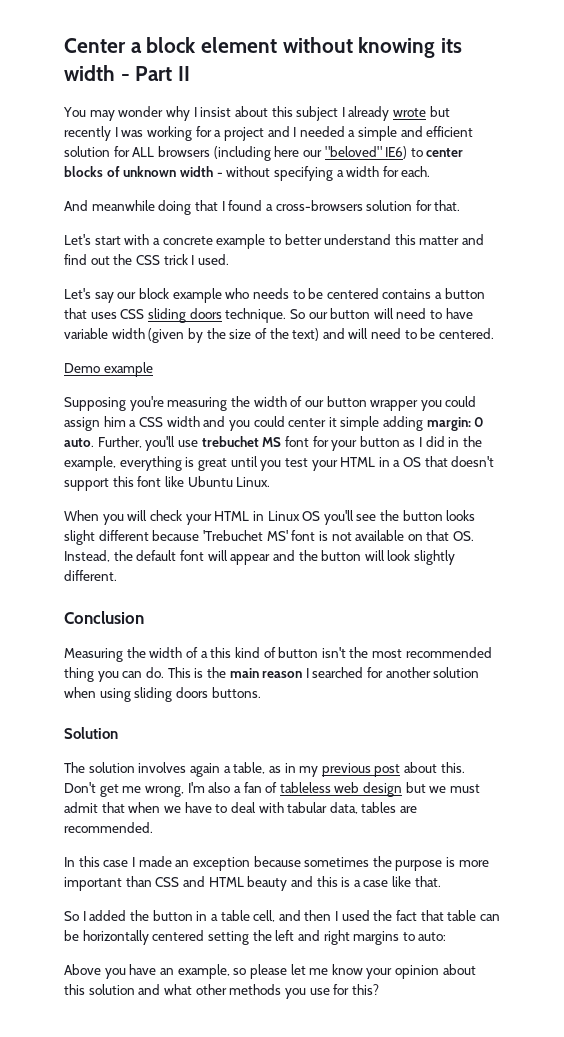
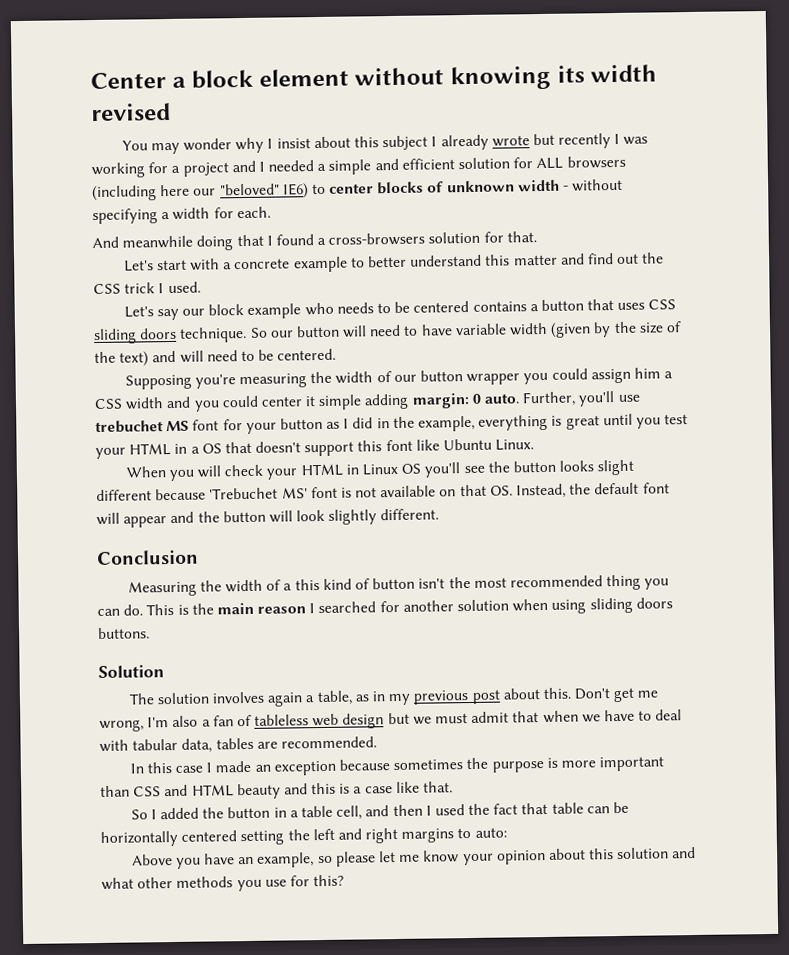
- Center a block element without knowing its width - Part II
+ Center a block element without knowing its width revised
- Demo example

